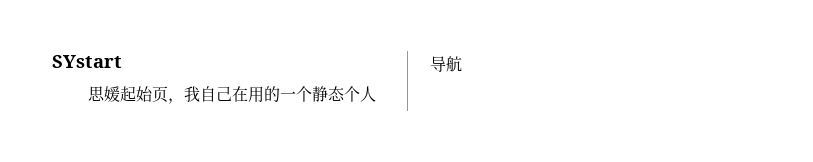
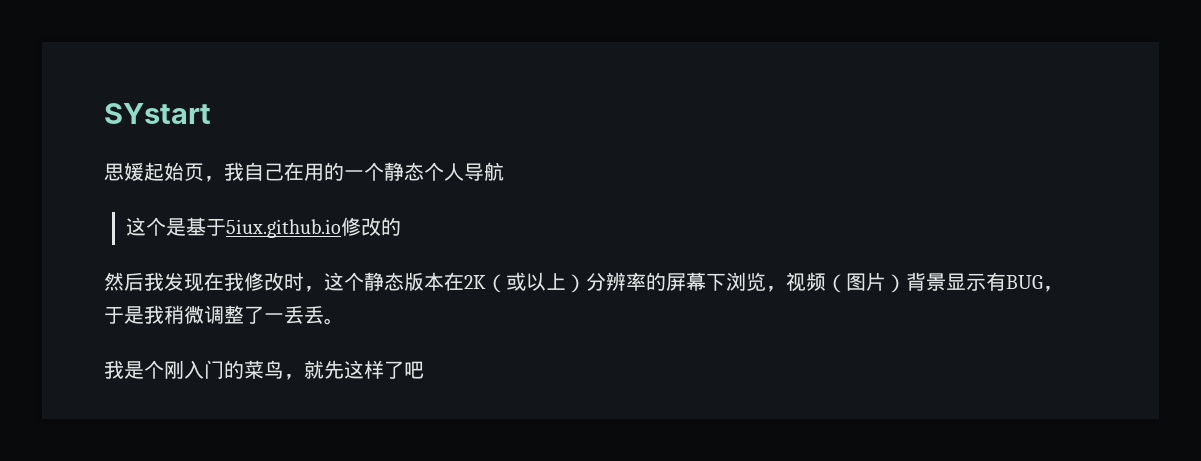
+ 这个是基于5iux.github.io修改的
+ 然后我发现在我修改时，这个静态版本在2K（或以上）分辨率的屏幕下浏览，视频（图片）背景显示有BUG，于是我稍微调整了一丢丢。
+ 我是个刚入门的菜鸟，就先这样了吧

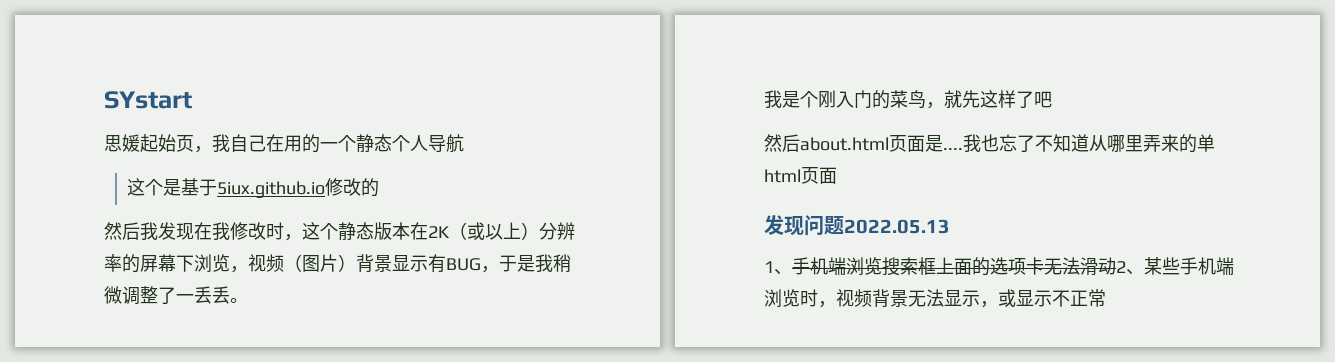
+ 然后about.html页面是....我也忘了不知道从哪里弄来的单html页面
+ 发现问题2022.05.13
+ 1、手机端浏览搜索框上面的选项卡无法滑动2、某些手机端浏览时，视频背景无法显示，或显示不正常

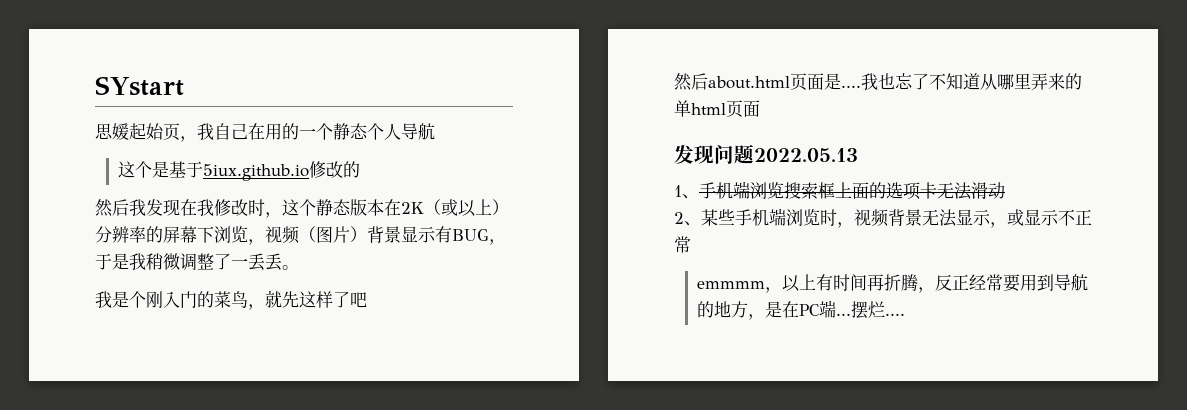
- 1、手机端浏览搜索框上面的选项卡无法滑动2、某些手机端浏览时，视频背景无法显示，或显示不正常
+ 1、手机端浏览搜索框上面的选项卡无法滑动
+ 2、某些手机端浏览时，视频背景无法显示，或显示不正常
+ emmmm，以上有时间再折腾，反正经常要用到导航的地方，是在PC端...摆烂....

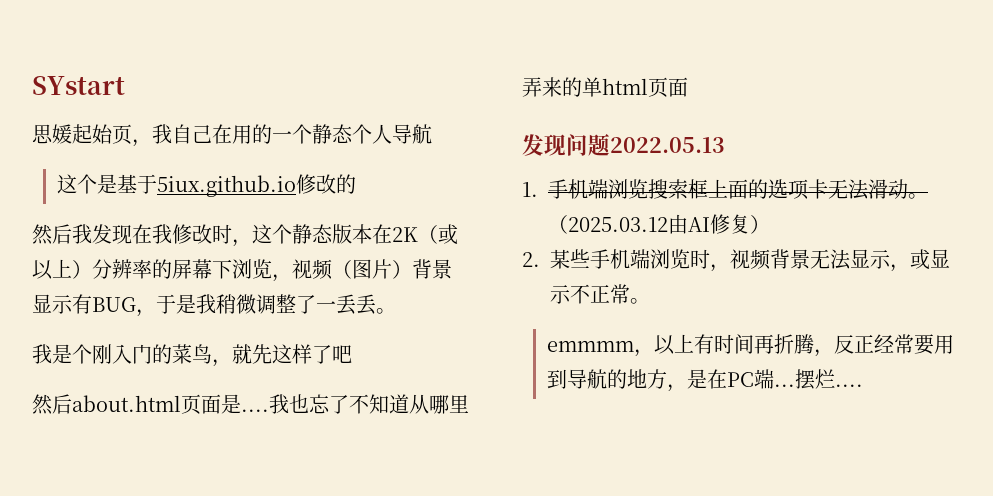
- 1、手机端浏览搜索框上面的选项卡无法滑动
- 2、某些手机端浏览时，视频背景无法显示，或显示不正常
+ 1.手机端浏览搜索框上面的选项卡无法滑动。（2025.03.12由AI修复）
+ 2.某些手机端浏览时，视频背景无法显示，或显示不正常。

